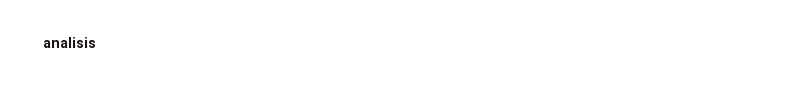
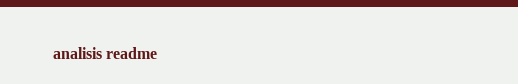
- analisis
+ analisis readme

